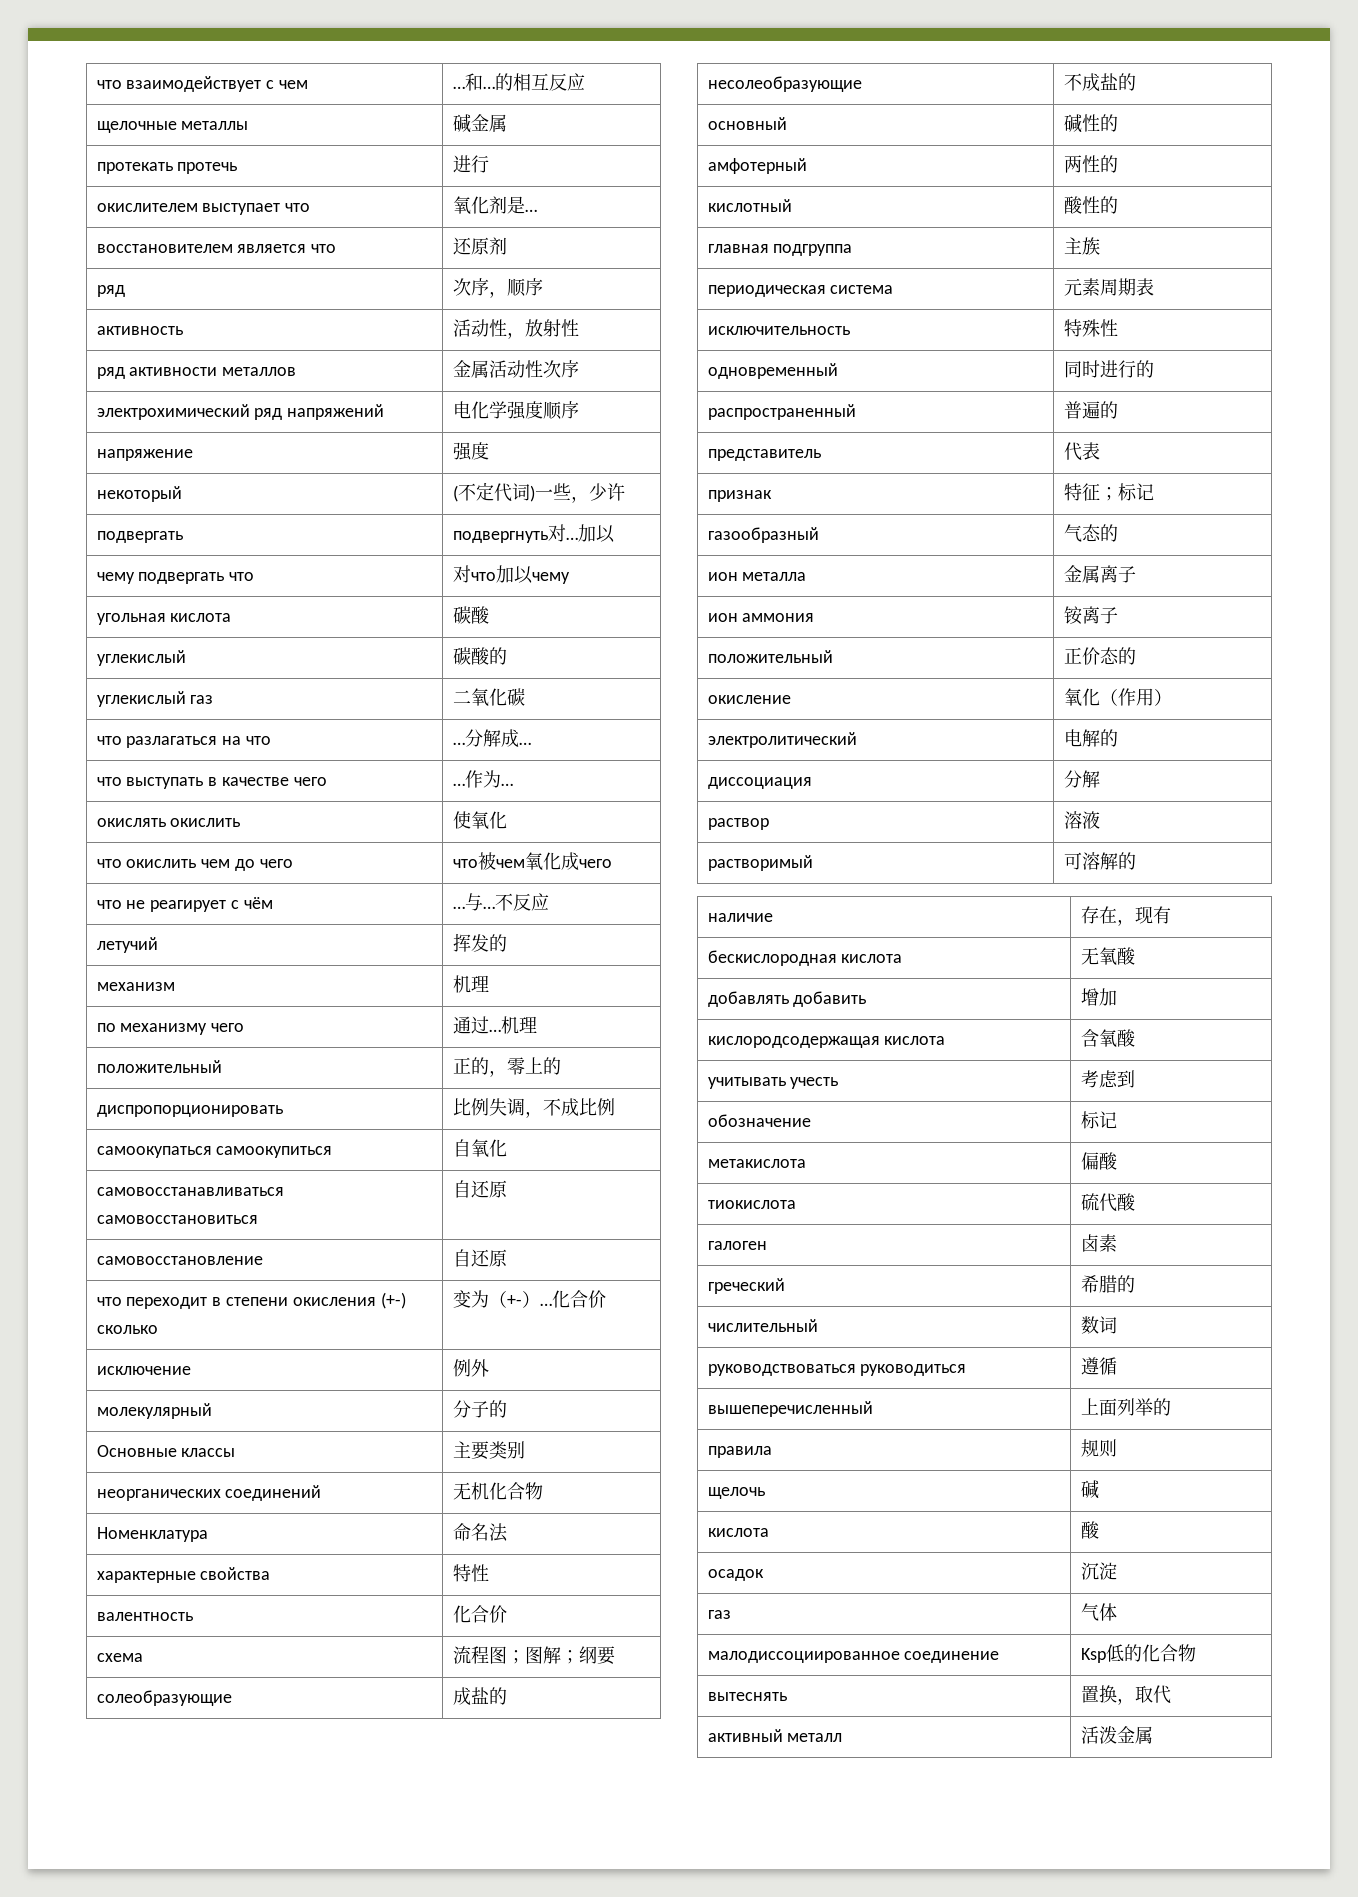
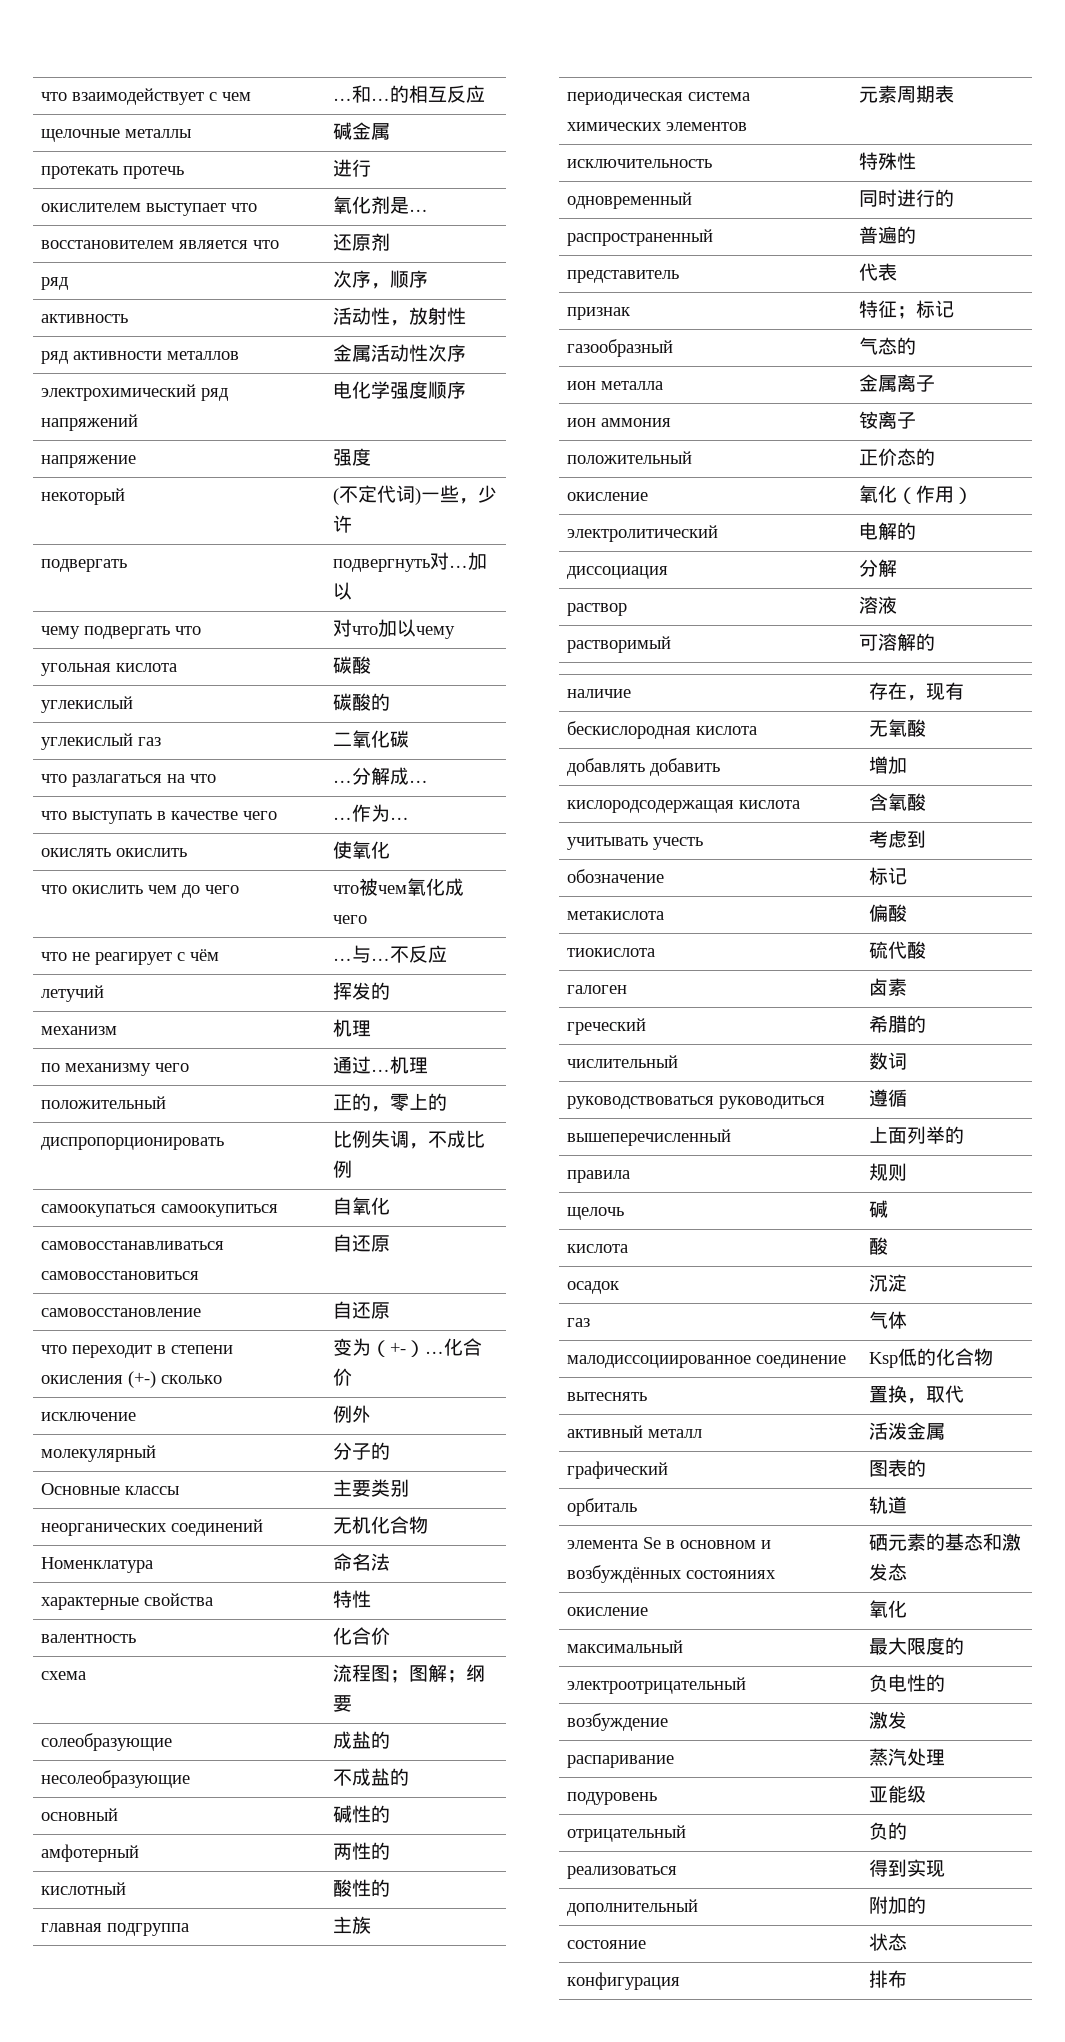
- периодическая система | 元素周期表
+ периодическая система химических элементов | 元素周期表
+ графический | 图表的
+ орбиталь | 轨道
+ элемента Se в основном и возбуждённых состояниях | 硒元素的基态和激发态
+ окисление | 氧化
+ максимальный | 最大限度的
+ электроотрицательный | 负电性的
+ возбуждение | 激发
+ распаривание | 蒸汽处理
+ подуровень | 亚能级
+ отрицательный | 负的
+ реализоваться | 得到实现
+ дополнительный | 附加的
+ состояние | 状态
+ конфигурация | 排布

